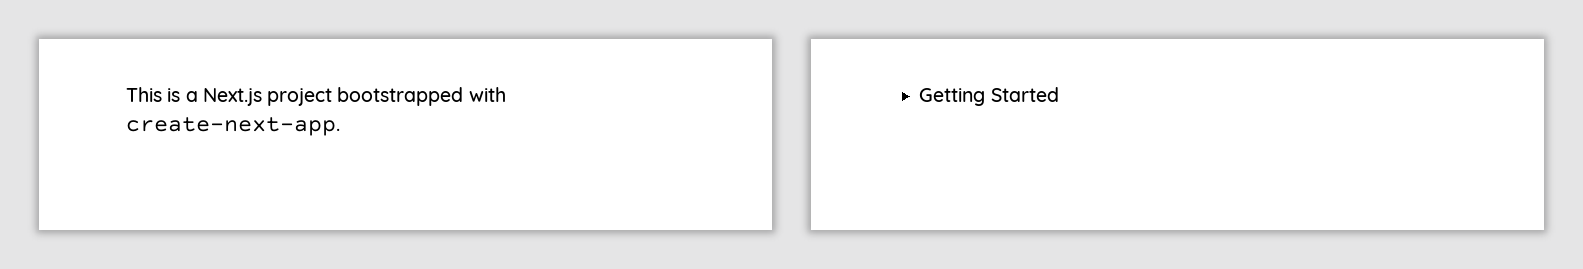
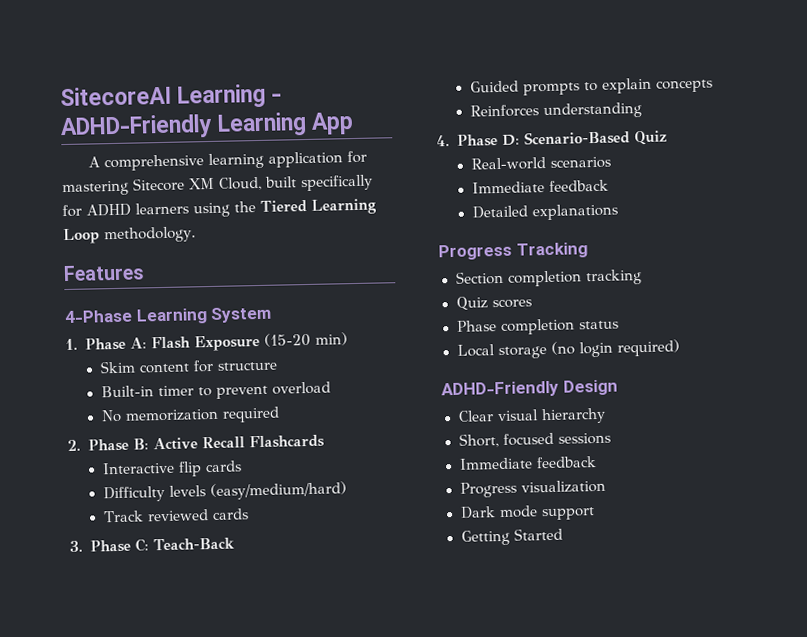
- This is a Next.js project bootstrapped with create-next-app.
+ SitecoreAI Learning - ADHD-Friendly Learning App
+ A comprehensive learning application for mastering Sitecore XM Cloud, built specifically for ADHD learners using the Tiered Learning Loop methodology.
+ Features
+ 4-Phase Learning System
+ 1. Phase A: Flash Exposure (15-20 min)
+ Skim content for structure
+ Built-in timer to prevent overload
+ No memorization required
+ 2. Phase B: Active Recall Flashcards
+ Interactive flip cards
+ Difficulty levels (easy/medium/hard)
+ Track reviewed cards
+ 3. Phase C: Teach-Back
+ Guided prompts to explain concepts
+ Reinforces understanding
+ 4. Phase D: Scenario-Based Quiz
+ Real-world scenarios
+ Immediate feedback
+ Detailed explanations
+ Progress Tracking
+ Section completion tracking
+ Quiz scores
+ Phase completion status
+ Local storage (no login required)
+ ADHD-Friendly Design
+ Clear visual hierarchy
+ Short, focused sessions
+ Immediate feedback
+ Progress visualization
+ Dark mode support

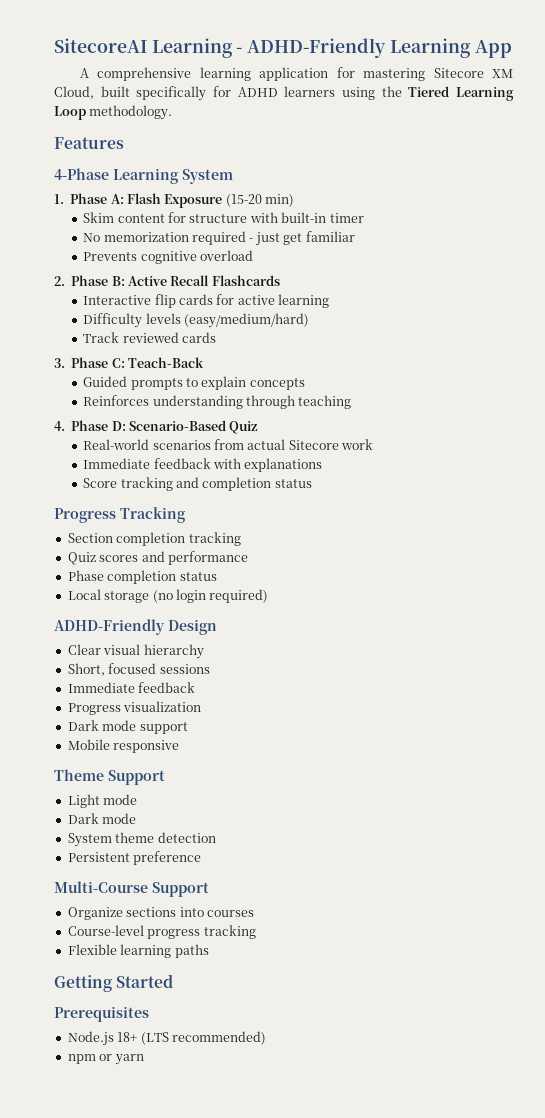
- Skim content for structure
- Built-in timer to prevent overload
+ Skim content for structure with built-in timer
- No memorization required
+ No memorization required - just get familiar
+ Prevents cognitive overload
- Interactive flip cards
+ Interactive flip cards for active learning
- Reinforces understanding
+ Reinforces understanding through teaching
- Real-world scenarios
- Immediate feedback
- Detailed explanations
+ Real-world scenarios from actual Sitecore work
+ Immediate feedback with explanations
+ Score tracking and completion status
- Quiz scores
+ Quiz scores and performance
+ Mobile responsive
+ Theme Support
+ Light mode
+ Dark mode
+ System theme detection
+ Persistent preference
+ Multi-Course Support
+ Organize sections into courses
+ Course-level progress tracking
+ Flexible learning paths
  Getting Started
+ Prerequisites
+ Node.js 18+ (LTS recommended)
+ npm or yarn

